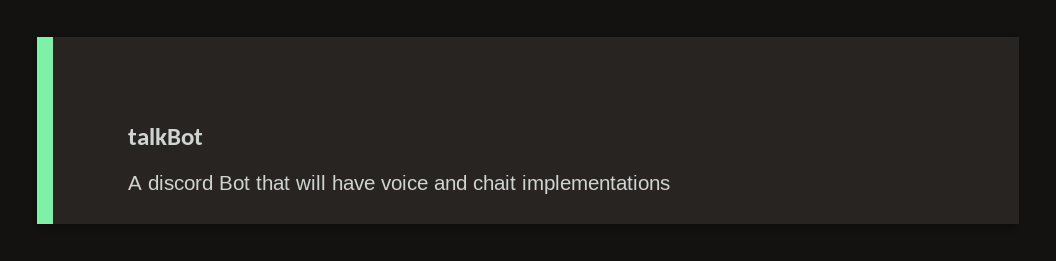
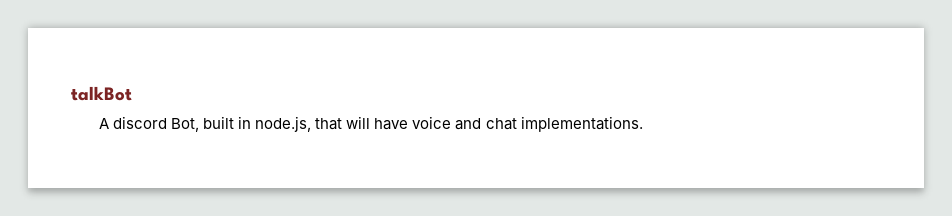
- A discord Bot that will have voice and chait implementations
+ A discord Bot, built in node.js, that will have voice and chat implementations.

